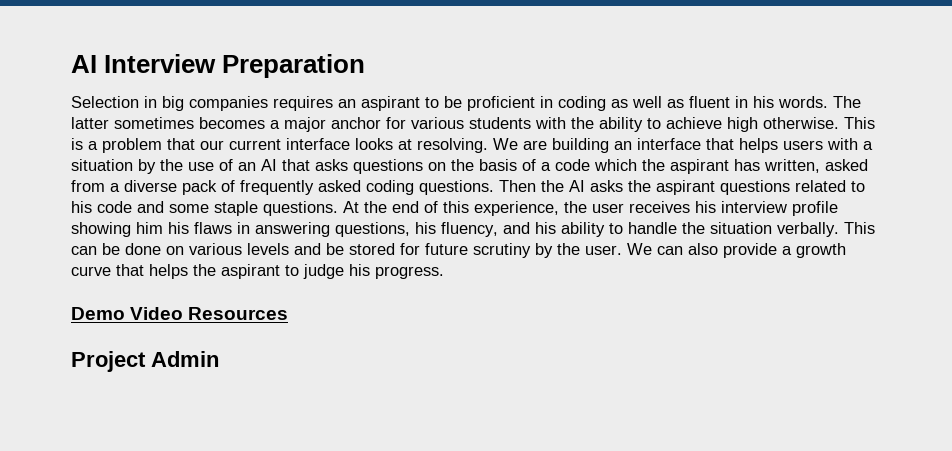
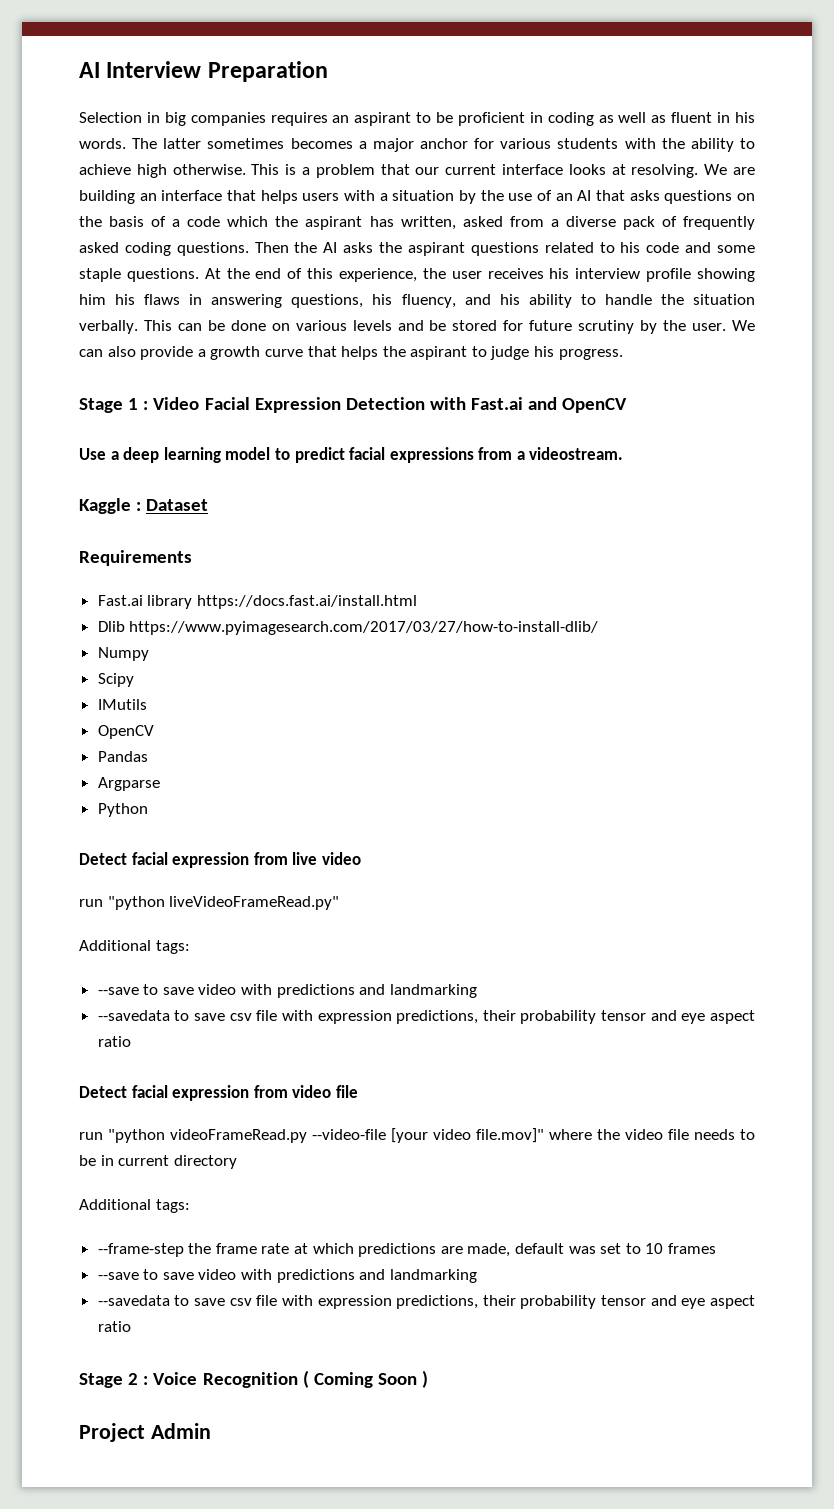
- Demo Video Resources
+ Stage 1 : Video Facial Expression Detection with Fast.ai and OpenCV
+ Use a deep learning model to predict facial expressions from a videostream.
+ Kaggle : Dataset
+ Requirements
+ Fast.ai library https://docs.fast.ai/install.html
+ Dlib https://www.pyimagesearch.com/2017/03/27/how-to-install-dlib/
+ Numpy
+ Scipy
+ IMutils
+ OpenCV
+ Pandas
+ Argparse
+ Python
+ Detect facial expression from live video
+ run "python liveVideoFrameRead.py"
+ Additional tags:
+ --save to save video with predictions and landmarking
+ --savedata to save csv file with expression predictions, their probability tensor and eye aspect ratio
+ Detect facial expression from video file
+ run "python videoFrameRead.py --video-file [your video file.mov]" where the video file needs to be in current directory
+ Additional tags:
+ --frame-step the frame rate at which predictions are made, default was set to 10 frames
+ --save to save video with predictions and landmarking
+ --savedata to save csv file with expression predictions, their probability tensor and eye aspect ratio
+ Stage 2 : Voice Recognition ( Coming Soon )

